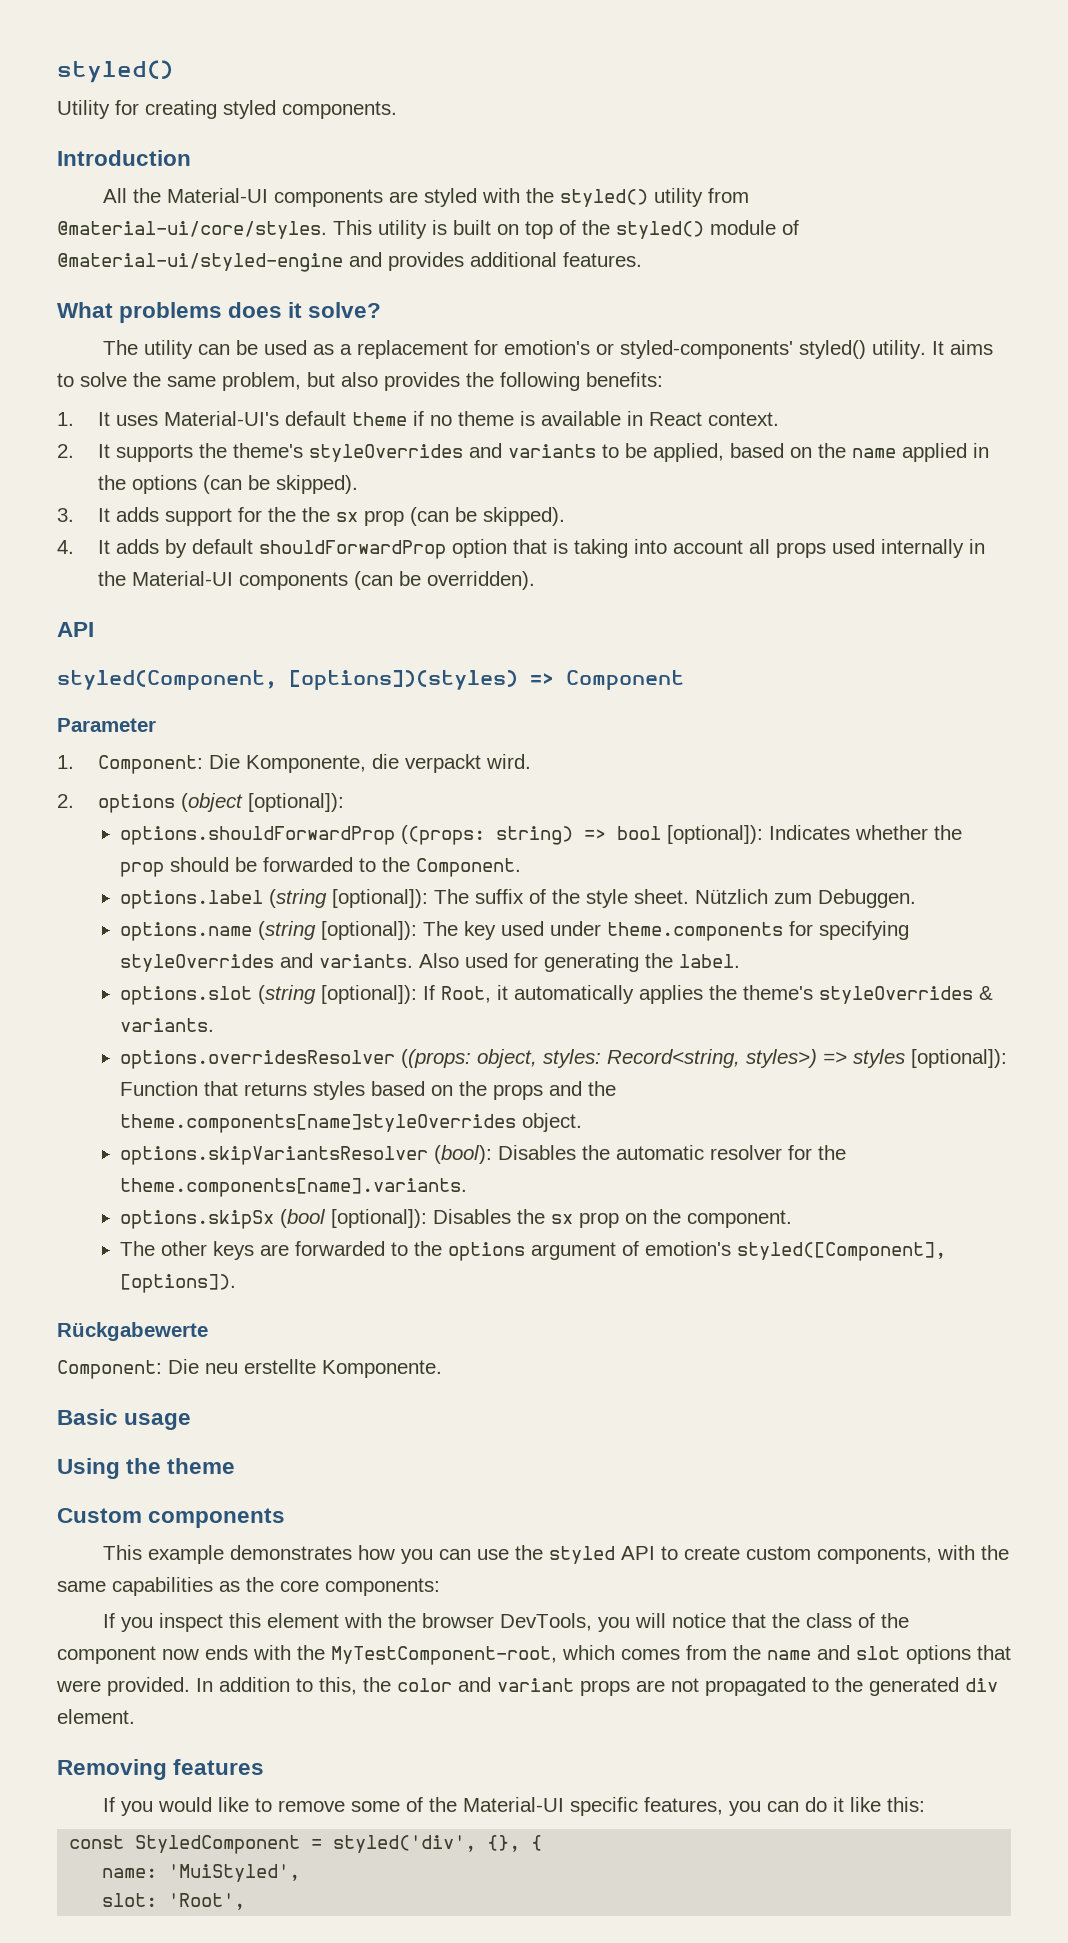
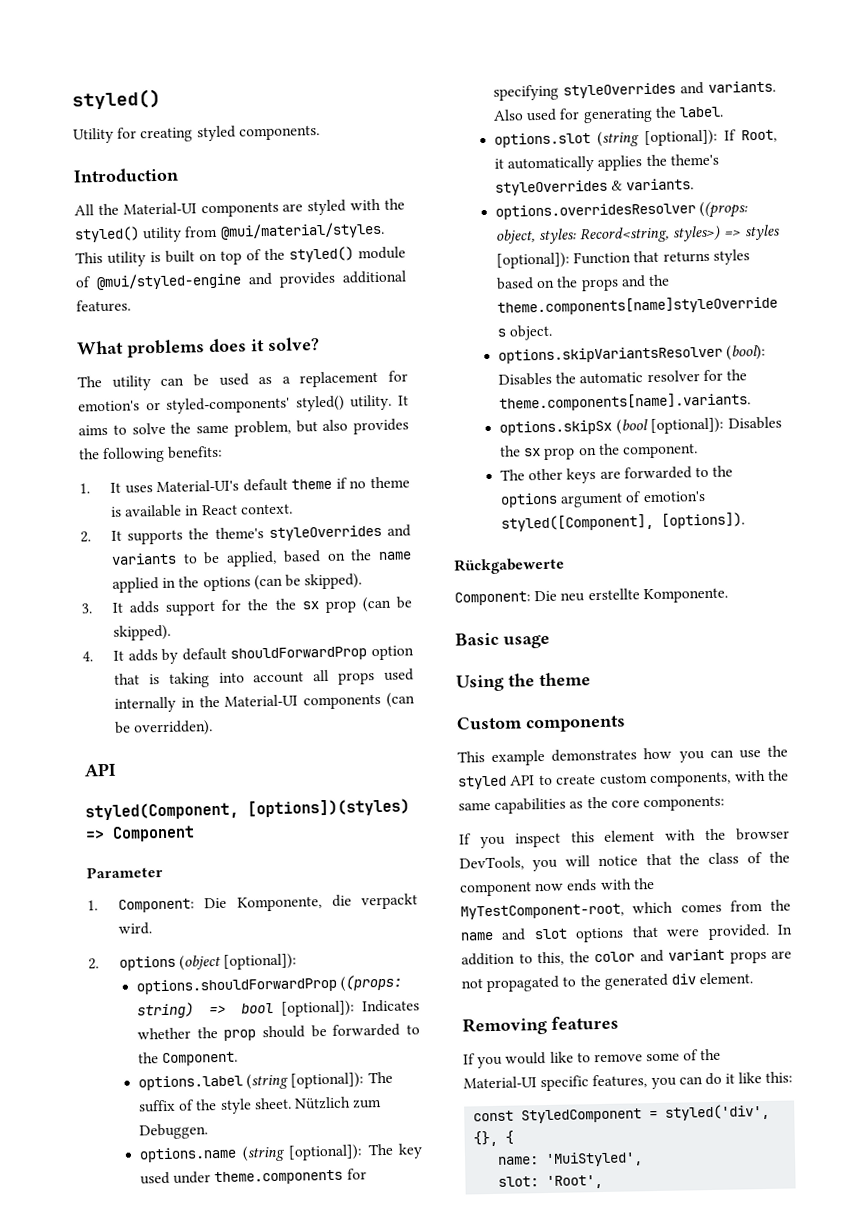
- All the Material-UI components are styled with the styled() utility from @material-ui/core/styles.
+ All the Material-UI components are styled with the styled() utility from @mui/material/styles.
- This utility is built on top of the styled() module of @material-ui/styled-engine and provides additional features.
+ This utility is built on top of the styled() module of @mui/styled-engine and provides additional features.

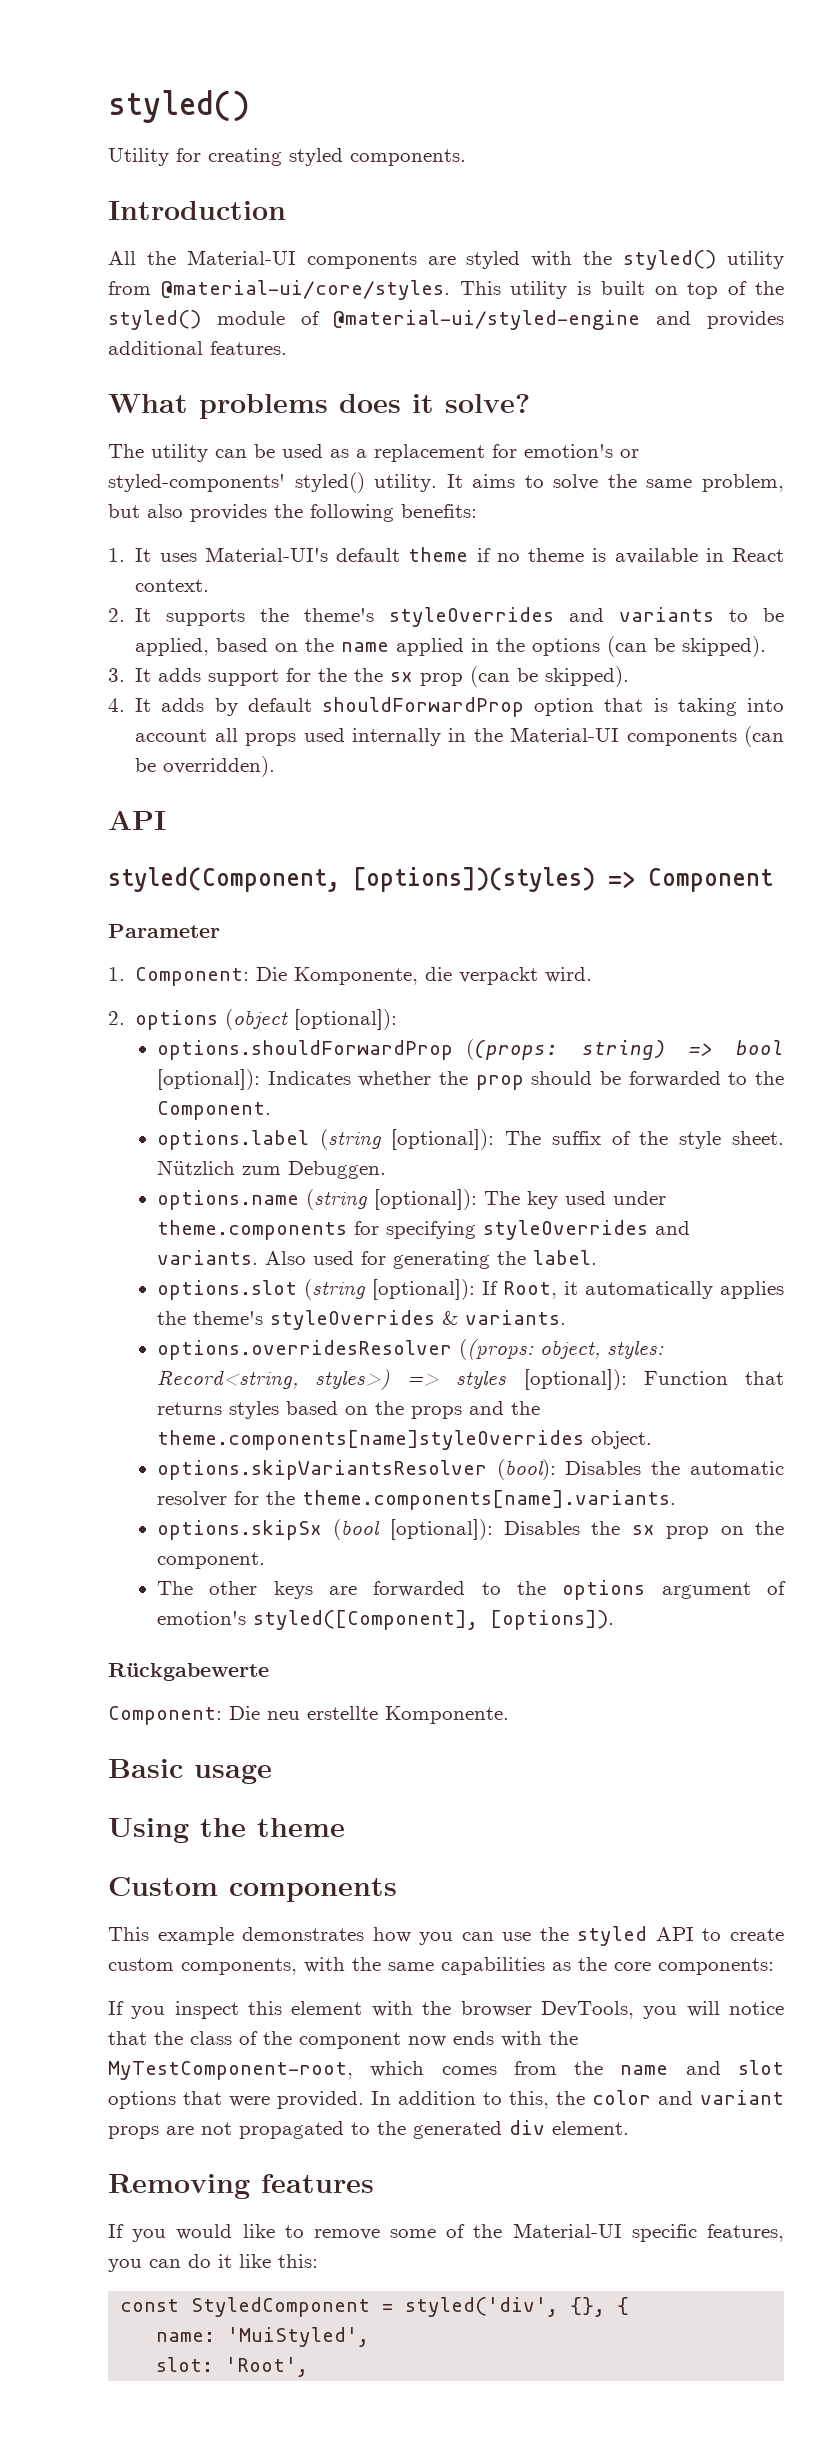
- All the Material-UI components are styled with the styled() utility from @mui/material/styles.
+ All the Material-UI components are styled with the styled() utility from @material-ui/core/styles.
- This utility is built on top of the styled() module of @mui/styled-engine and provides additional features.
+ This utility is built on top of the styled() module of @material-ui/styled-engine and provides additional features.

